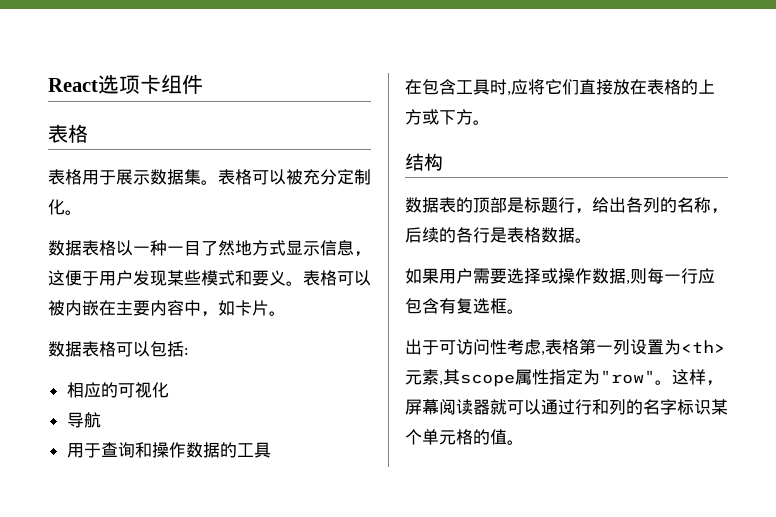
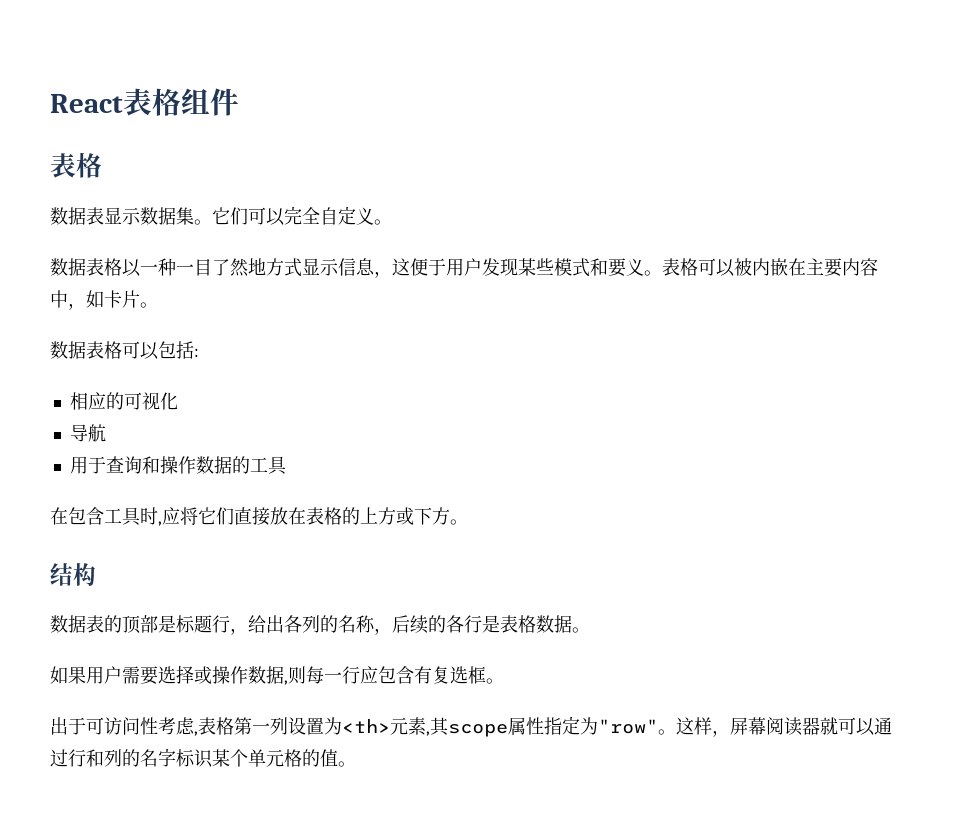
- React选项卡组件
+ React表格组件
- 表格用于展示数据集。表格可以被充分定制化。
+ 数据表显示数据集。它们可以完全自定义。

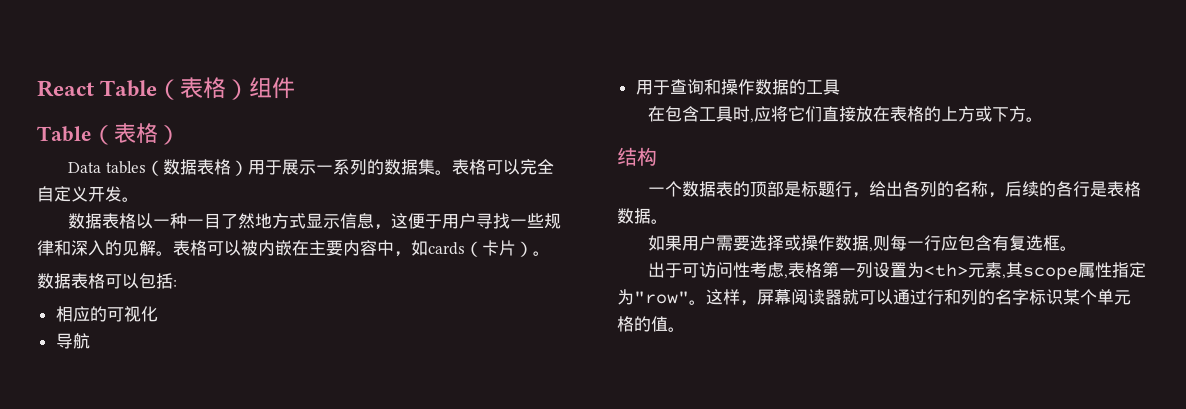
- React表格组件
- 表格
- 数据表显示数据集。
+ React Table（表格）组件
+ Table（表格）
+ Data tables（数据表格）用于展示一系列的数据集。
- 它们可以完全自定义。
+ 表格可以完全自定义开发。
- 数据表格以一种一目了然地方式显示信息，这便于用户发现某些模式和要义。
+ 数据表格以一种一目了然地方式显示信息，这便于用户寻找一些规律和深入的见解。
- 表格可以被内嵌在主要内容中，如卡片。
+ 表格可以被内嵌在主要内容中，如cards（卡片）。
- 数据表的顶部是标题行，给出各列的名称，后续的各行是表格数据。
+ 一个数据表的顶部是标题行，给出各列的名称，后续的各行是表格数据。

